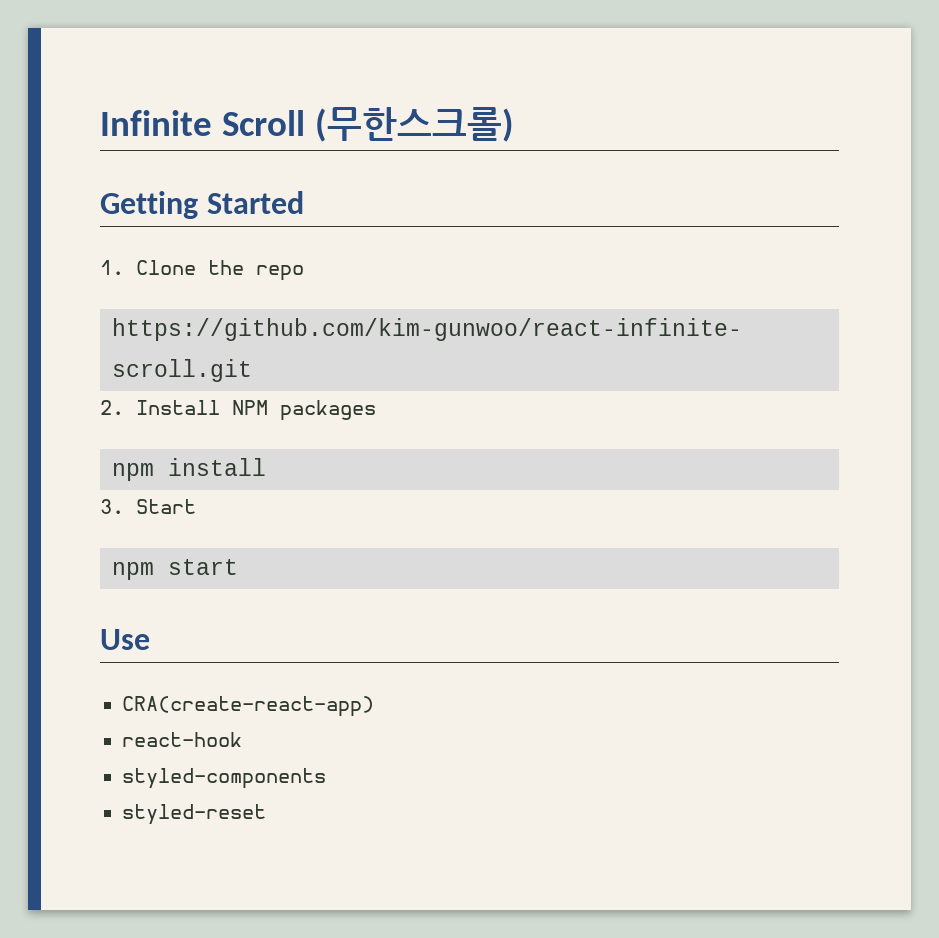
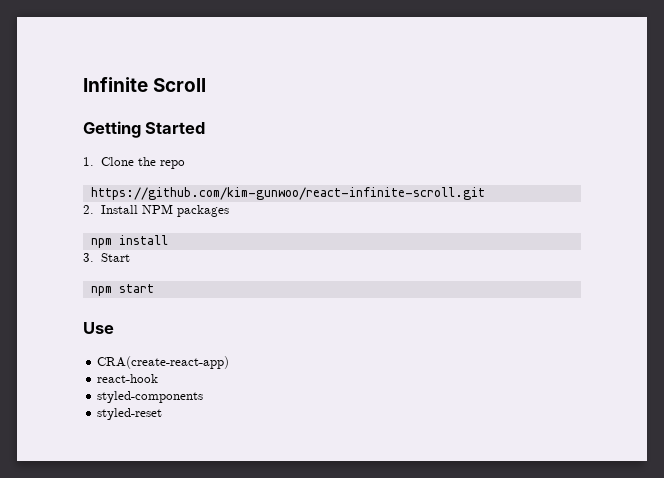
- Infinite Scroll (무한스크롤)
+ Infinite Scroll

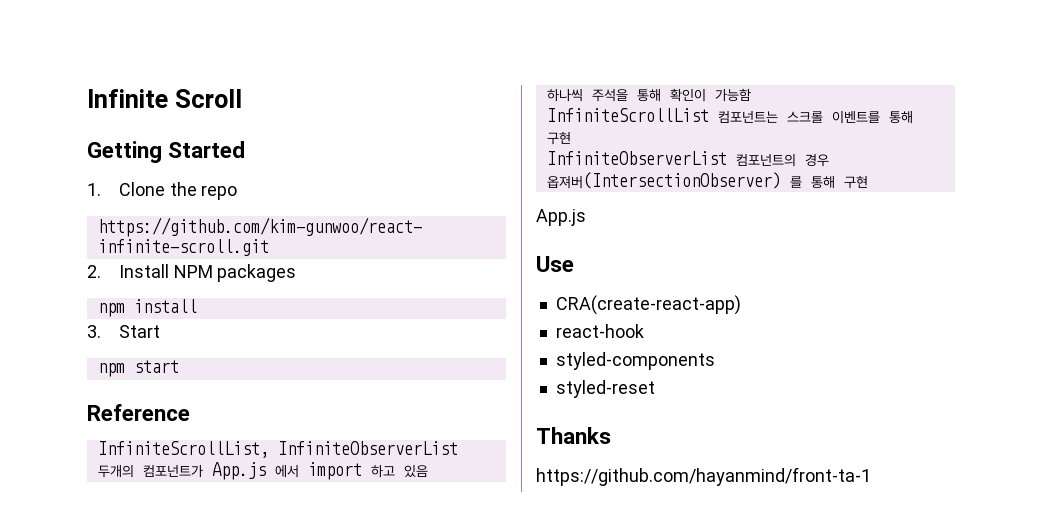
+ Reference
+ InfiniteScrollList, InfiniteObserverList 두개의 컴포넌트가 App.js 에서 import 하고 있음
+ 하나씩 주석을 통해 확인이 가능함
+ InfiniteScrollList 컴포넌트는 스크롤 이벤트를 통해 구현
+ InfiniteObserverList 컴포넌트의 경우 옵져버(IntersectionObserver) 를 통해 구현
+ App.js
+ Thanks
+ https://github.com/hayanmind/front-ta-1

